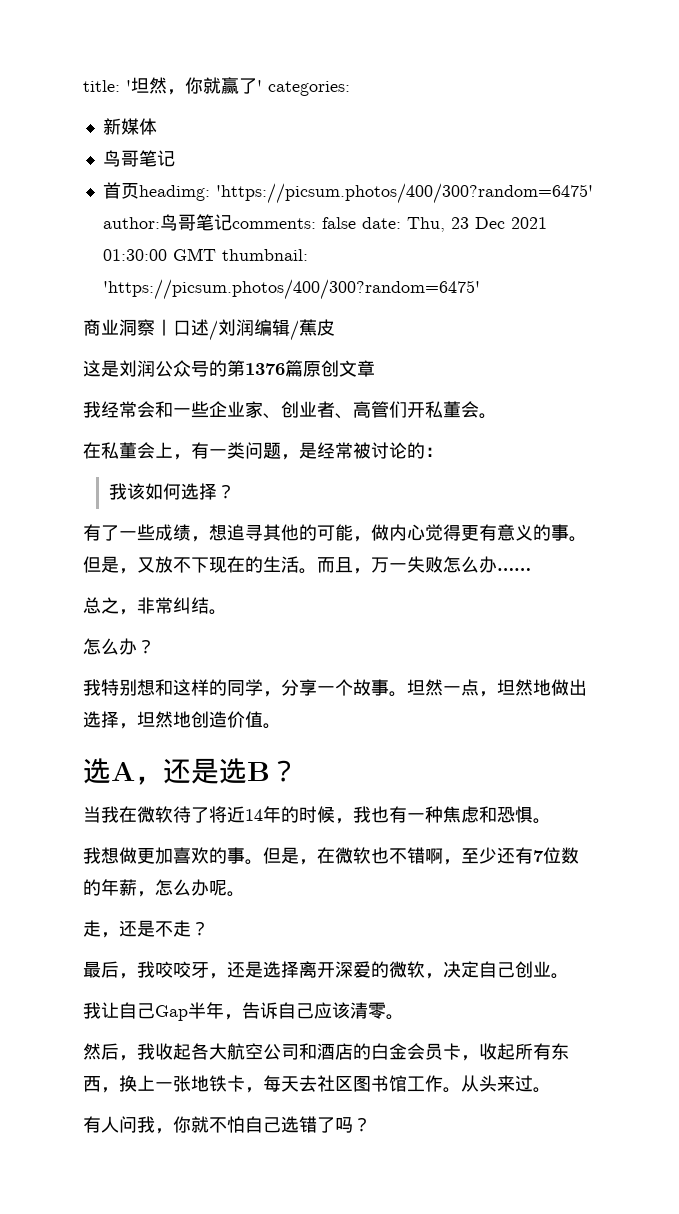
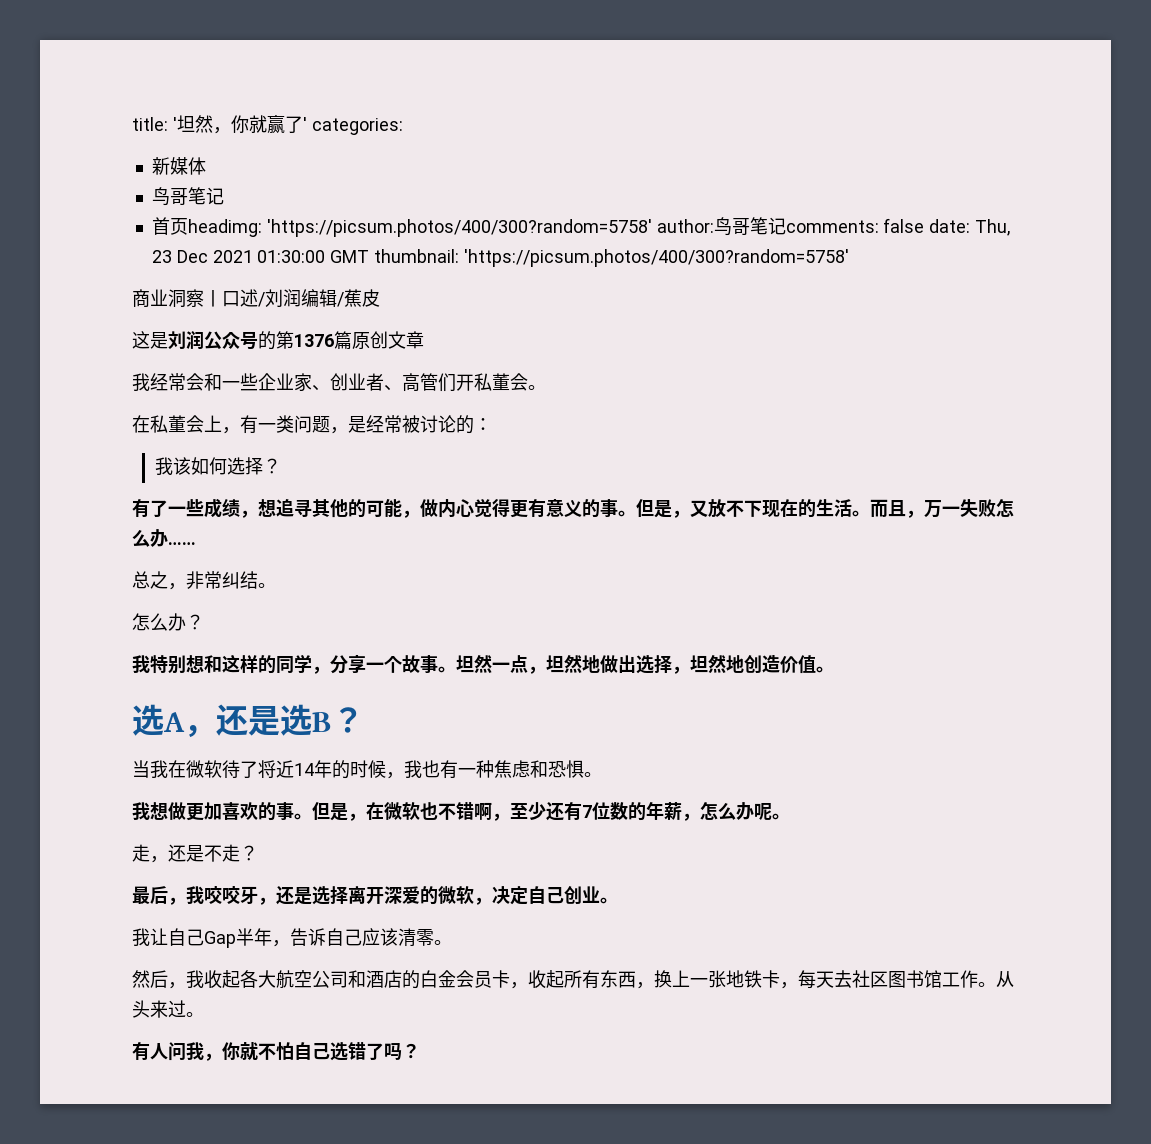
- 首页headimg: 'https://picsum.photos/400/300?random=6475' author:鸟哥笔记comments: false date: Thu, 23 Dec 2021 01:30:00 GMT thumbnail: 'https://picsum.photos/400/300?random=6475'
+ 首页headimg: 'https://picsum.photos/400/300?random=5758' author:鸟哥笔记comments: false date: Thu, 23 Dec 2021 01:30:00 GMT thumbnail: 'https://picsum.photos/400/300?random=5758'

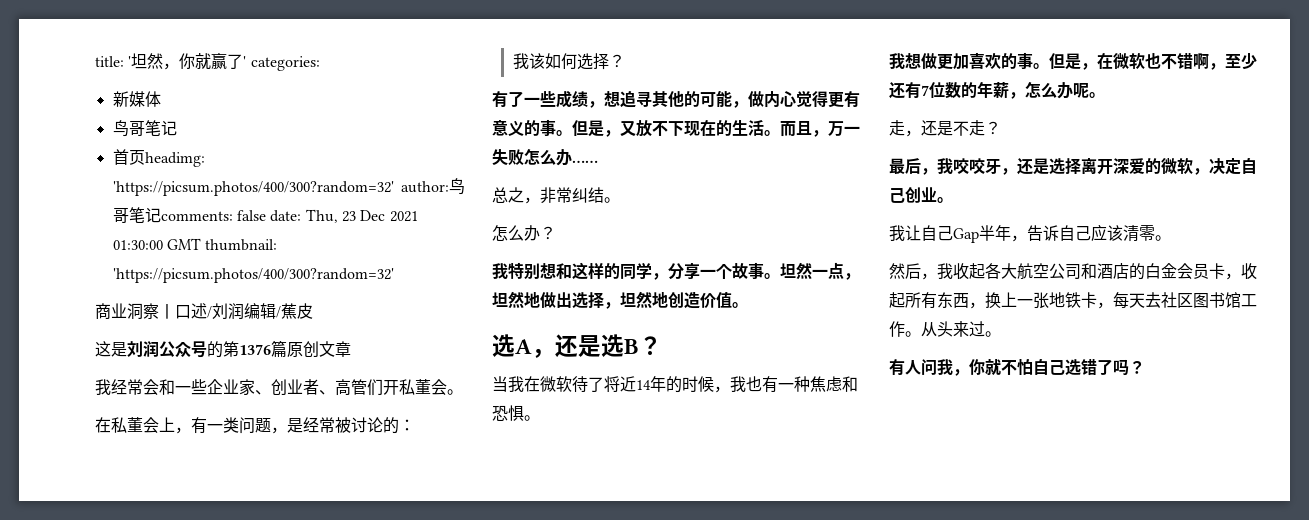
- 首页headimg: 'https://picsum.photos/400/300?random=5758' author:鸟哥笔记comments: false date: Thu, 23 Dec 2021 01:30:00 GMT thumbnail: 'https://picsum.photos/400/300?random=5758'
+ 首页headimg: 'https://picsum.photos/400/300?random=32' author:鸟哥笔记comments: false date: Thu, 23 Dec 2021 01:30:00 GMT thumbnail: 'https://picsum.photos/400/300?random=32'

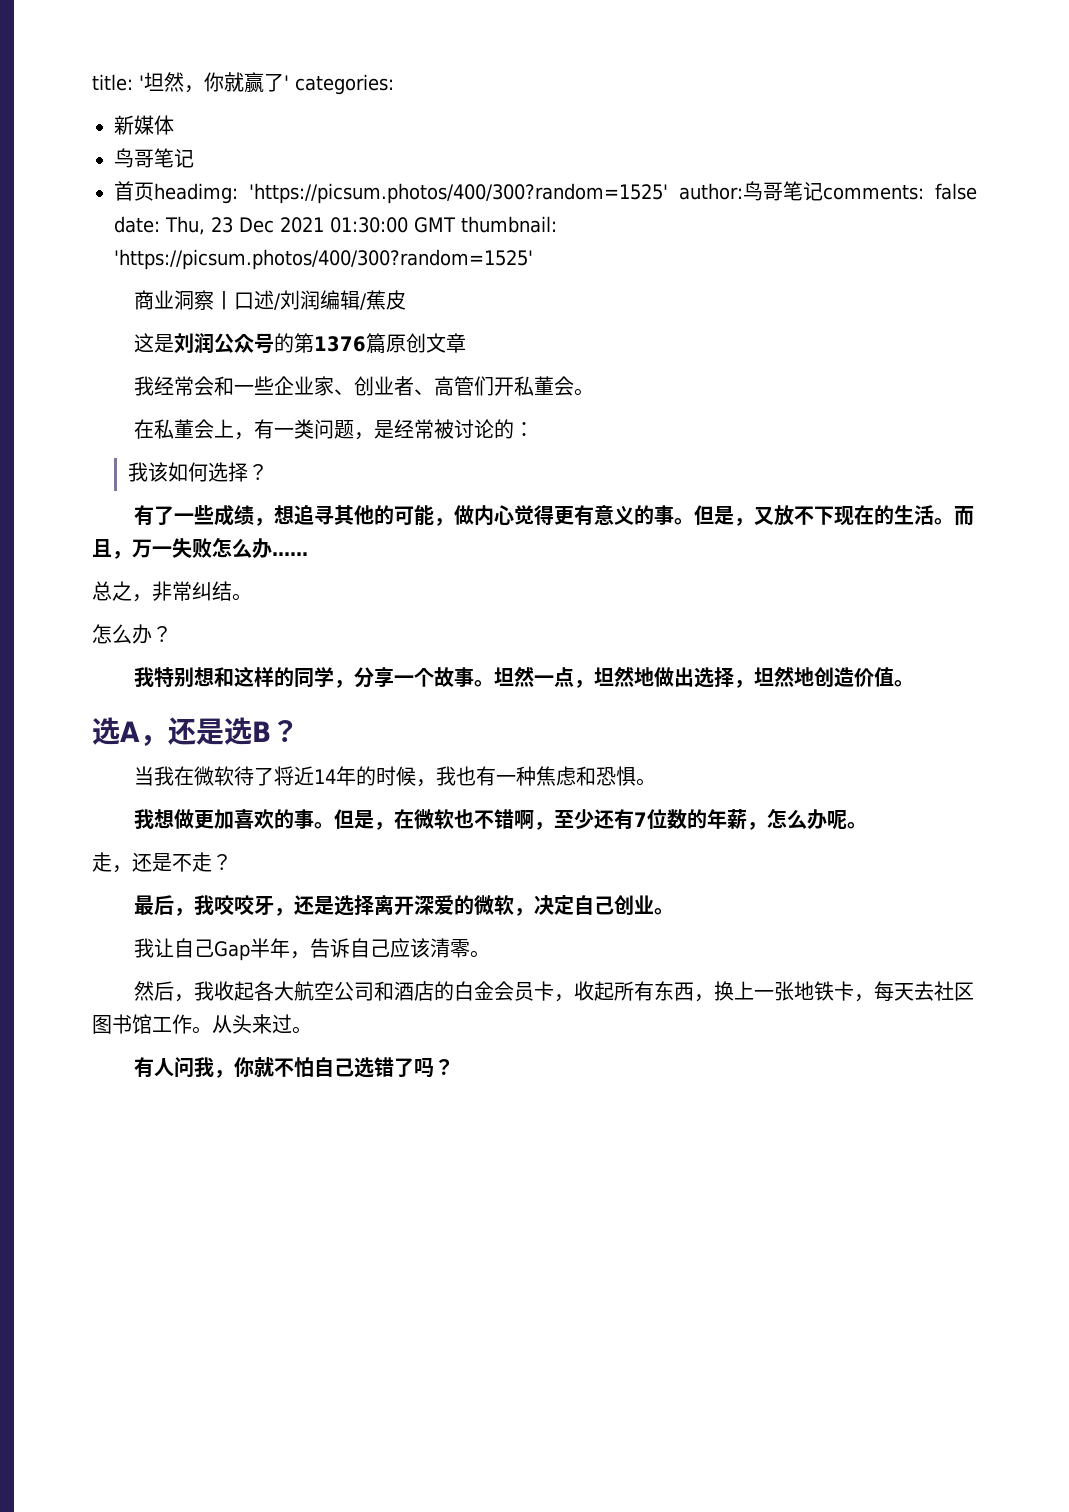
- 首页headimg: 'https://picsum.photos/400/300?random=32' author:鸟哥笔记comments: false date: Thu, 23 Dec 2021 01:30:00 GMT thumbnail: 'https://picsum.photos/400/300?random=32'
+ 首页headimg: 'https://picsum.photos/400/300?random=1525' author:鸟哥笔记comments: false date: Thu, 23 Dec 2021 01:30:00 GMT thumbnail: 'https://picsum.photos/400/300?random=1525'

